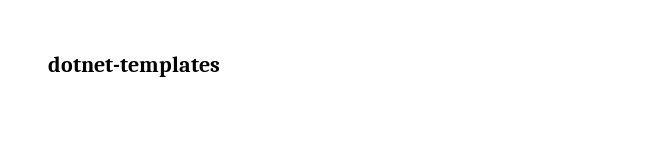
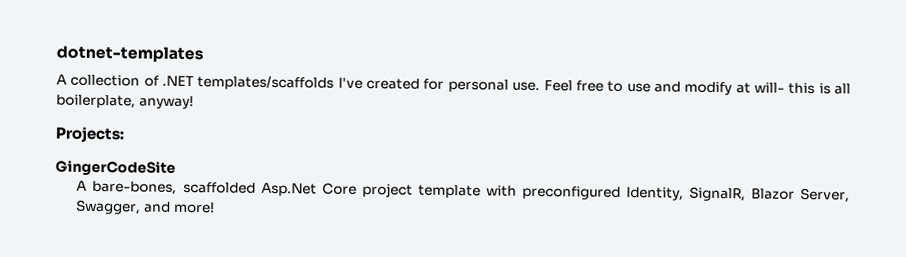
+ A collection of .NET templates/scaffolds I've created for personal use. Feel free to use and modify at will- this is all boilerplate, anyway!
+ Projects:
+ GingerCodeSite
+ A bare-bones, scaffolded Asp.Net Core project template with preconfigured Identity, SignalR, Blazor Server, Swagger, and more!

